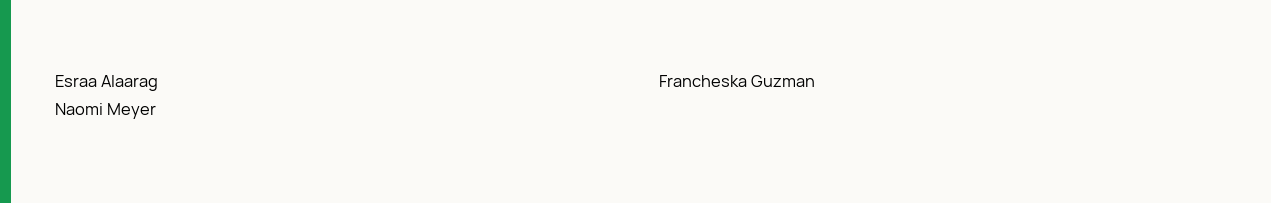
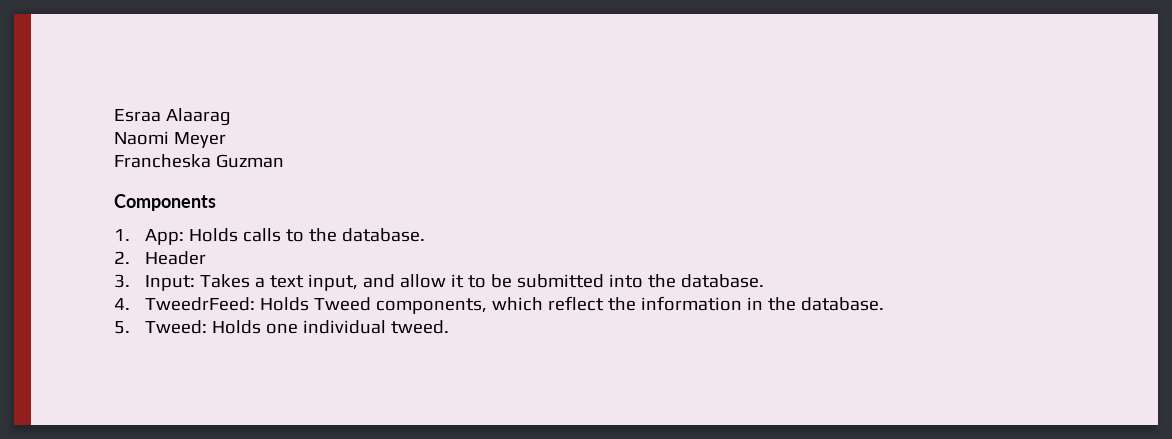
+ Components
+ 1. App: Holds calls to the database.
+ 2. Header
+ 3. Input: Takes a text input, and allow it to be submitted into the database.
+ 4. TweedrFeed: Holds Tweed components, which reflect the information in the database.
+ 5. Tweed: Holds one individual tweed.

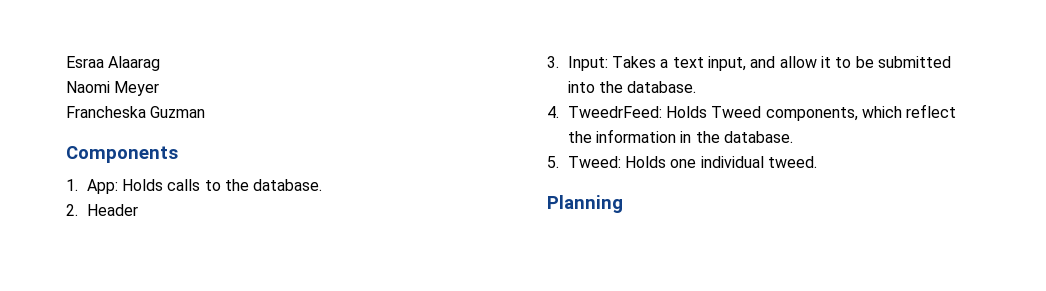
+ Planning

